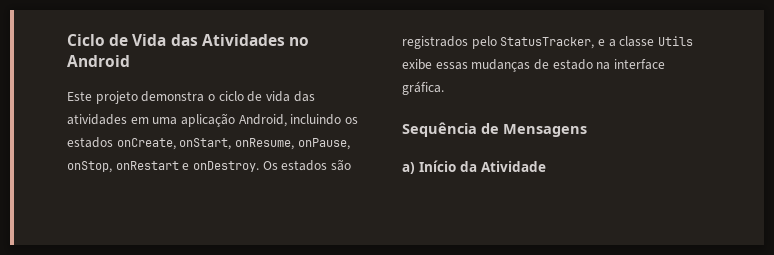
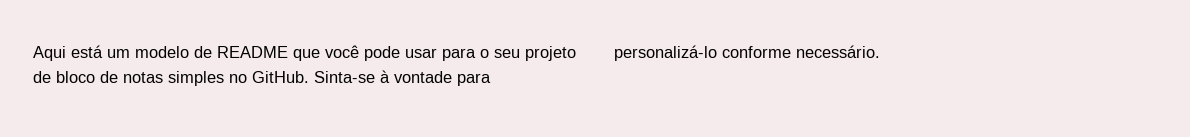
- Ciclo de Vida das Atividades no Android
- Este projeto demonstra o ciclo de vida das atividades em uma aplicação Android, incluindo os estados onCreate, onStart, onResume, onPause, onStop, onRestart e onDestroy. Os estados são registrados pelo StatusTracker, e a classe Utils exibe essas mudanças de estado na interface gráfica.
- Sequência de Mensagens
- a) Início da Atividade
+ Aqui está um modelo de README que você pode usar para o seu projeto de bloco de notas simples no GitHub. Sinta-se à vontade para personalizá-lo conforme necessário.

